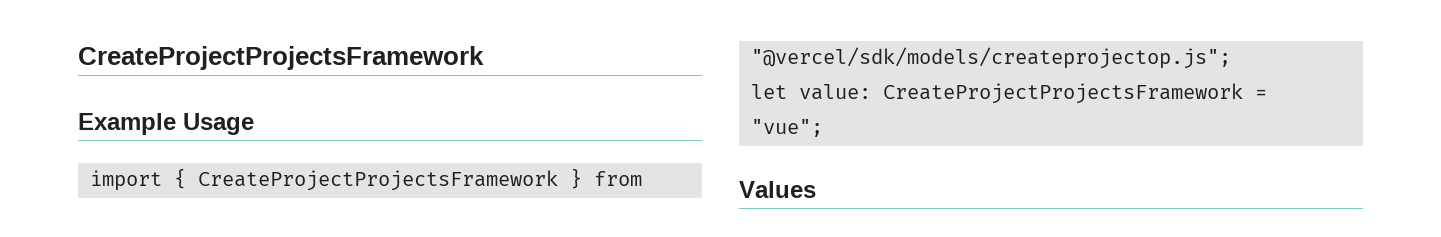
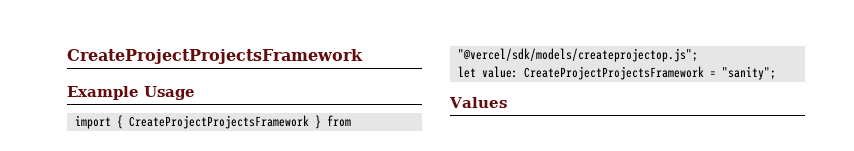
- let value: CreateProjectProjectsFramework = "vue";
+ let value: CreateProjectProjectsFramework = "sanity";

